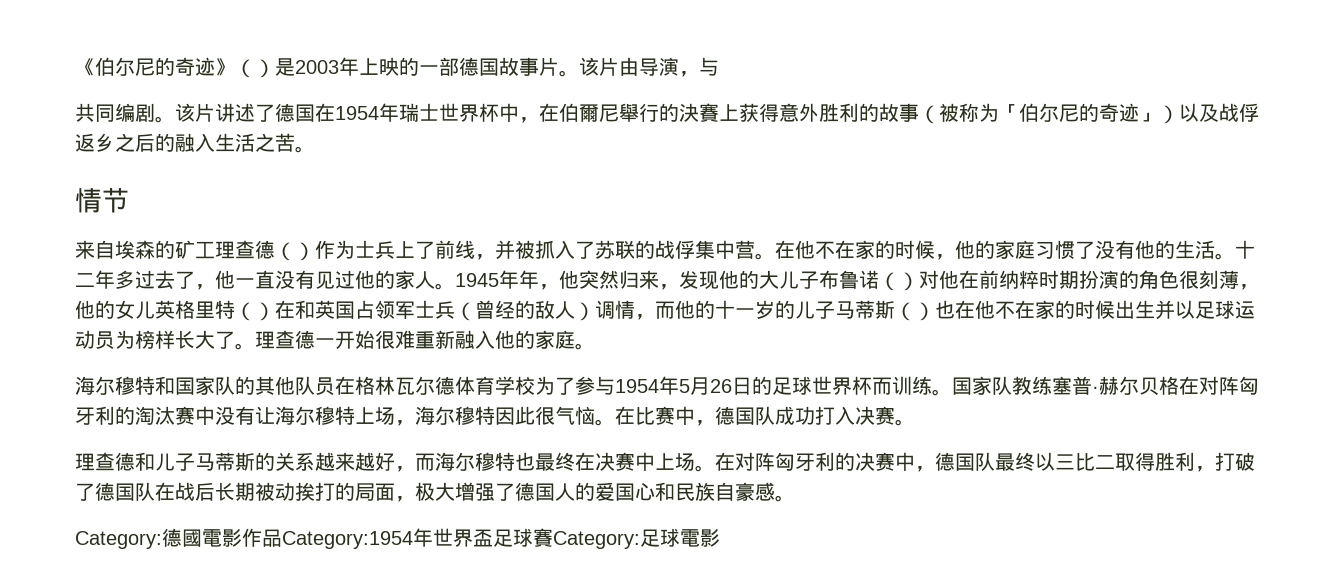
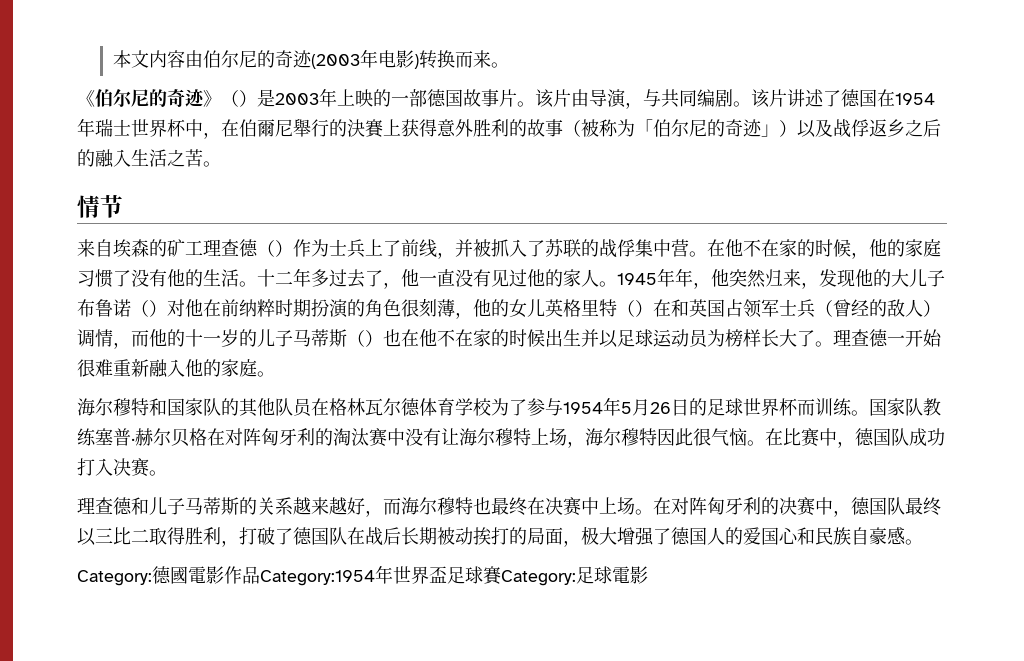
+ 本文内容由伯尔尼的奇迹(2003年电影)转换而来。
- 该片由导演，与
- 共同编剧。
+ 该片由导演，与共同编剧。

